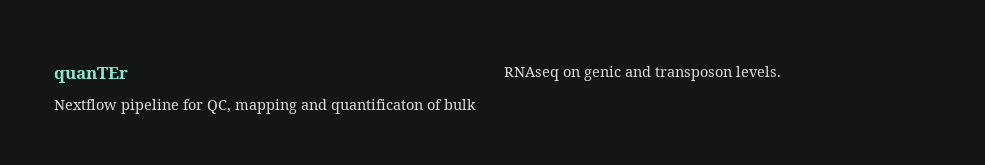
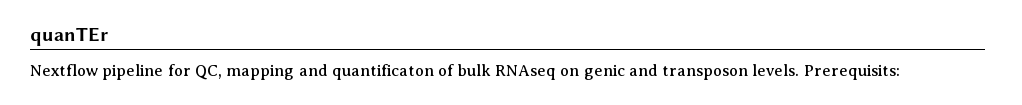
+ Prerequisits:

